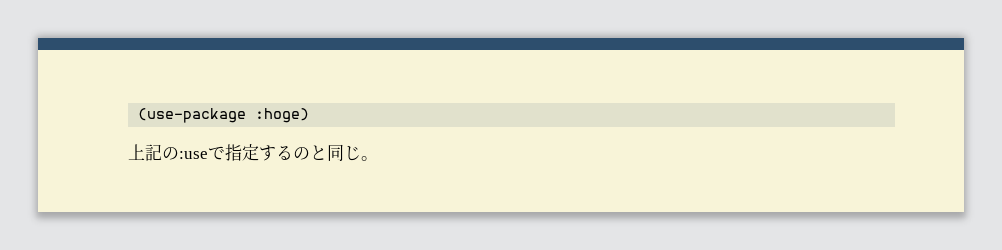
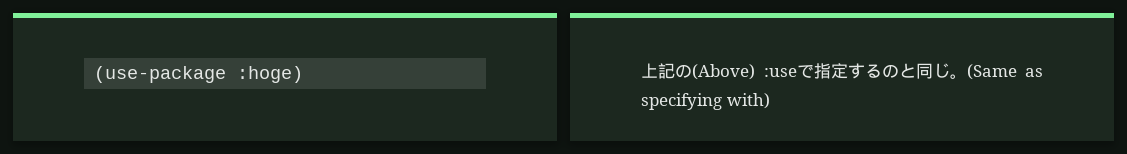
- 上記の:useで指定するのと同じ。
+ 上記の(Above) :useで指定するのと同じ。
+ (Same as specifying with)

